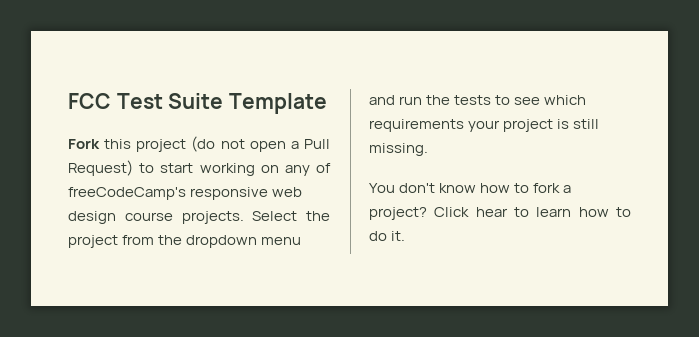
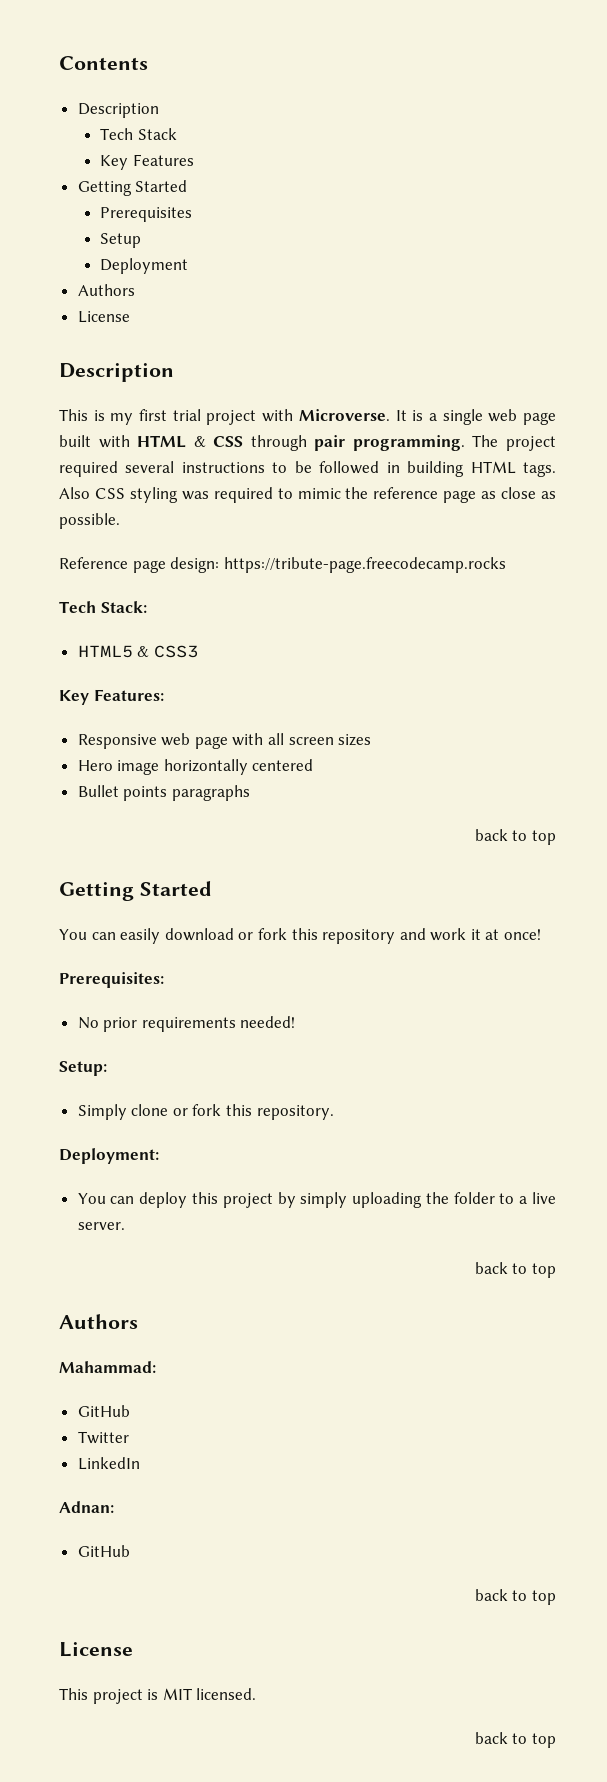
- FCC Test Suite Template
- Fork this project (do not open a Pull Request) to start working on any of freeCodeCamp's responsive web design course projects. Select the project from the dropdown menu and run the tests to see which requirements your project is still missing.
- You don't know how to fork a project? Click hear to learn how to do it.
+ Contents
+ Description
+ Tech Stack
+ Key Features
+ Getting Started
+ Prerequisites
+ Setup
+ Deployment
+ Authors
+ License
+ Description
+ This is my first trial project with Microverse. It is a single web page built with HTML & CSS through pair programming. The project required several instructions to be followed in building HTML tags. Also CSS styling was required to mimic the reference page as close as possible.
+ Reference page design: https://tribute-page.freecodecamp.rocks
+ Tech Stack:
+ HTML5 & CSS3
+ Key Features:
+ Responsive web page with all screen sizes
+ Hero image horizontally centered
+ Bullet points paragraphs
+ back to top
+ Getting Started
+ You can easily download or fork this repository and work it at once!
+ Prerequisites:
+ No prior requirements needed!
+ Setup:
+ Simply clone or fork this repository.
+ Deployment:
+ You can deploy this project by simply uploading the folder to a live server.
+ back to top
+ Authors
+ Mahammad:
+ GitHub
+ Twitter
+ LinkedIn
+ Adnan:
+ GitHub
+ back to top
+ License
+ This project is MIT licensed.
+ back to top

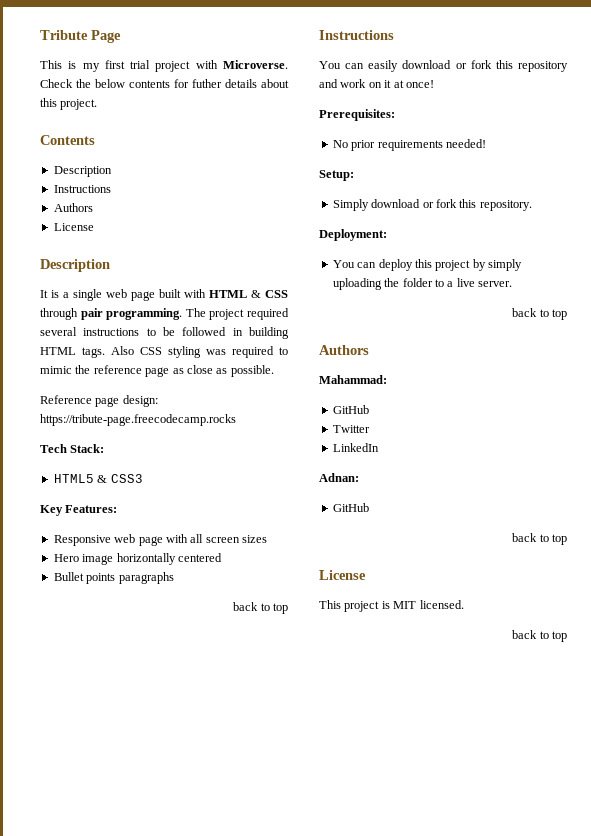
- Contents
- Description
- Tech Stack
- Key Features
- Getting Started
- Prerequisites
- Setup
- Deployment
- Authors
- License
- Description
+ Tribute Page
- This is my first trial project with Microverse. It is a single web page built with HTML & CSS through pair programming.
+ This is my first trial project with Microverse. Check the below contents for futher details about this project.
+ Contents
+ Description
+ Instructions
+ Authors
+ License
+ Description
+ It is a single web page built with HTML & CSS through pair programming.
  Bullet points paragraphs
  back to top
- Getting Started
+ Instructions
- You can easily download or fork this repository and work it at once!
+ You can easily download or fork this repository and work on it at once!
- Simply clone or fork this repository.
+ Simply download or fork this repository.

